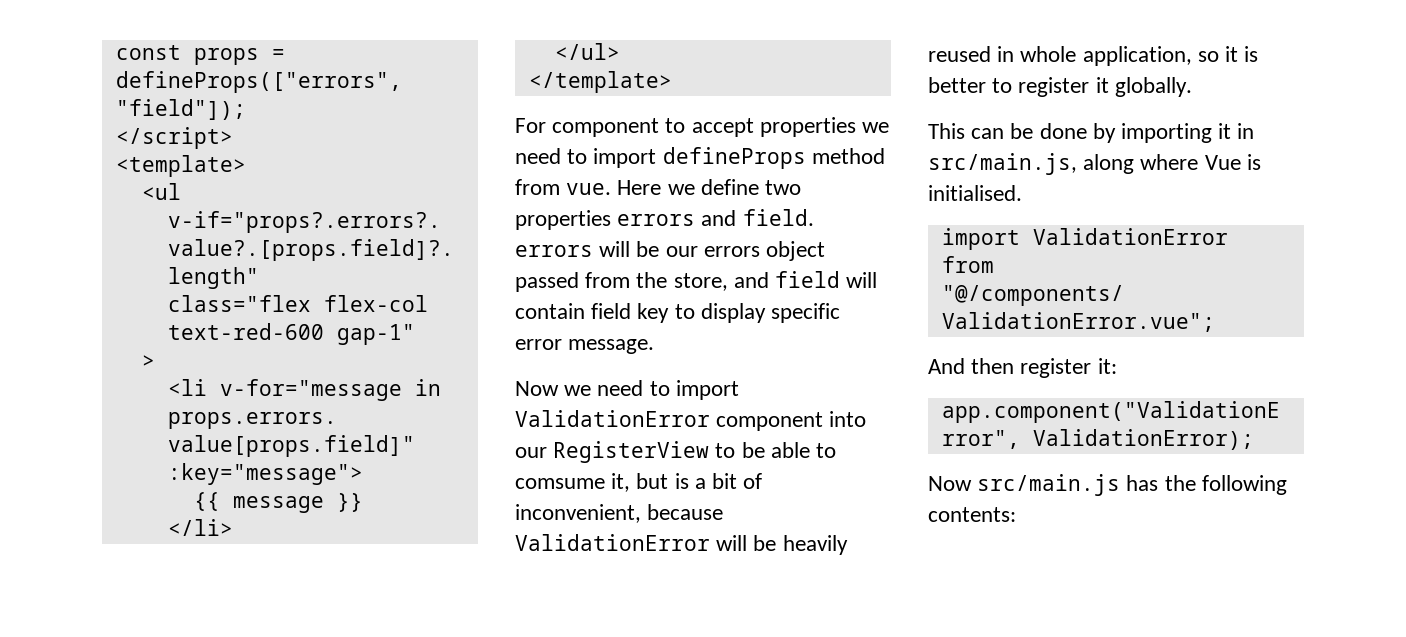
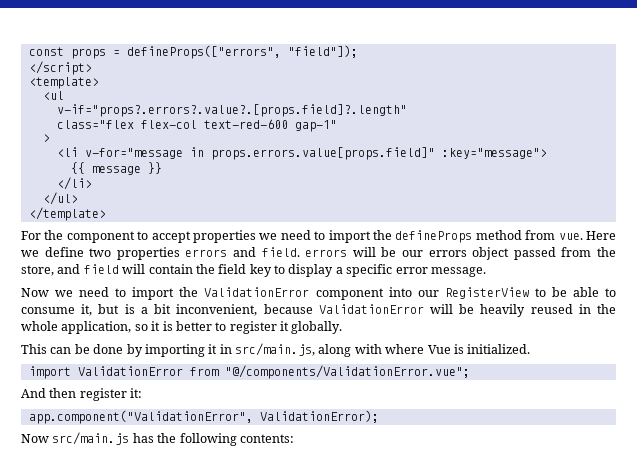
- For component to accept properties we need to import defineProps method from vue.
+ For the component to accept properties we need to import the defineProps method from vue.
- Here we define two properties errors and field. errors will be our errors object passed from the store, and field will contain field key to display specific error message.
+ Here we define two properties errors and field. errors will be our errors object passed from the store, and field will contain the field key to display a specific error message.
- Now we need to import ValidationError component into our RegisterView to be able to comsume it, but is a bit of inconvenient, because ValidationError will be heavily reused in whole application, so it is better to register it globally.
+ Now we need to import the ValidationError component into our RegisterView to be able to consume it, but is a bit inconvenient, because ValidationError will be heavily reused in the whole application, so it is better to register it globally.
- This can be done by importing it in src/main.js, along where Vue is initialised.
+ This can be done by importing it in src/main.js, along with where Vue is initialized.

